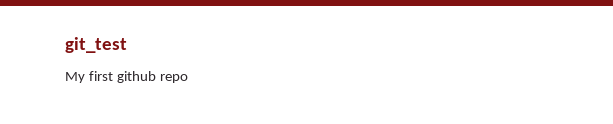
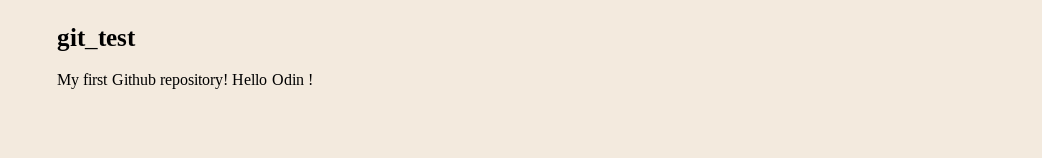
- My first github repo
+ My first Github repository! Hello Odin !

